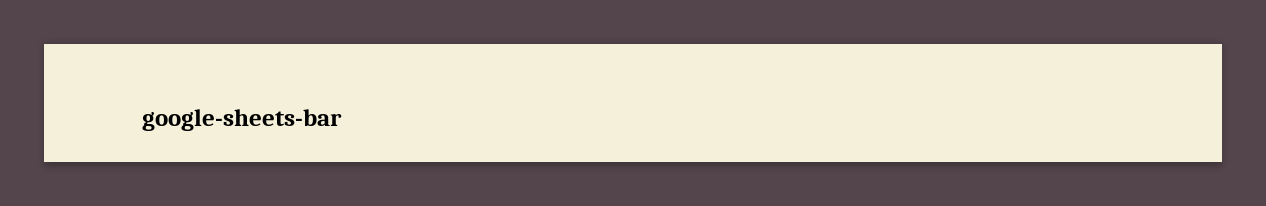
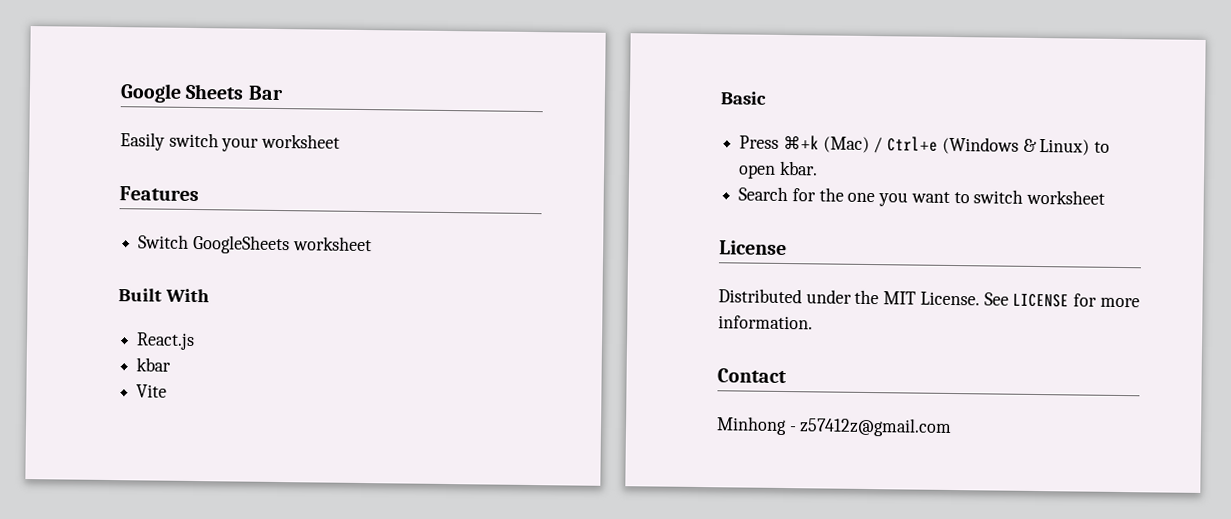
- google-sheets-bar
+ Google Sheets Bar
+ Easily switch your worksheet
+ Features
+ Switch GoogleSheets worksheet
+ Built With
+ React.js
+ kbar
+ Vite
+ Basic
+ Press ⌘+k (Mac) / Ctrl+e (Windows & Linux) to open kbar.
+ Search for the one you want to switch worksheet
+ License
+ Distributed under the MIT License. See LICENSE for more information.
+ Contact
+ Minhong - z57412z@gmail.com

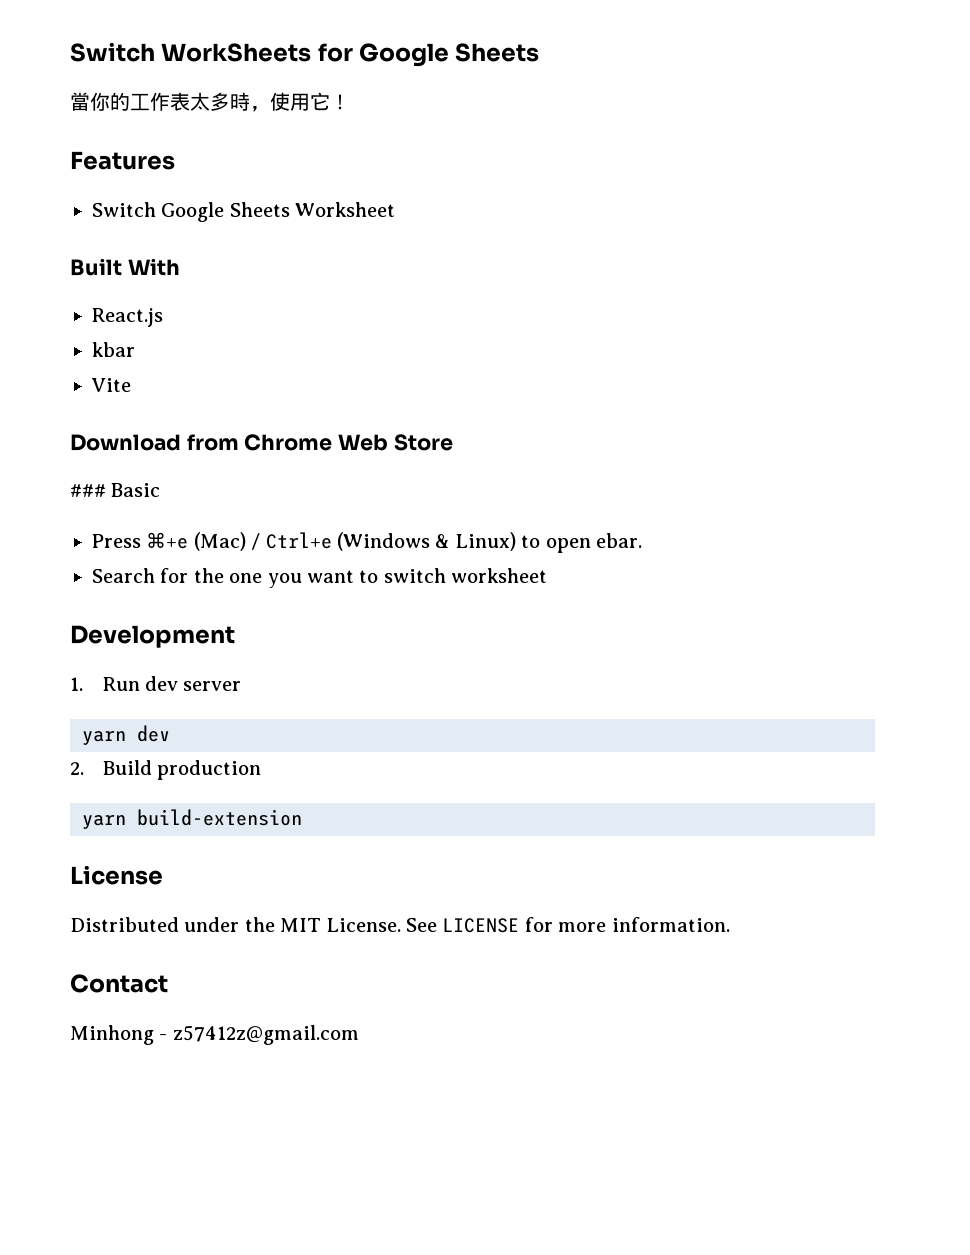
- Google Sheets Bar
- Easily switch your worksheet
+ Switch WorkSheets for Google Sheets
+ 當你的工作表太多時，使用它！
- Switch GoogleSheets worksheet
+ Switch Google Sheets Worksheet
- Basic
+ Download from Chrome Web Store
+ ### Basic
- Press ⌘+k (Mac) / Ctrl+e (Windows & Linux) to open kbar.
+ Press ⌘+e (Mac) / Ctrl+e (Windows & Linux) to open ebar.
+ Development
+ 1. Run dev server
+ yarn dev
+ 2. Build production
+ yarn build-extension

